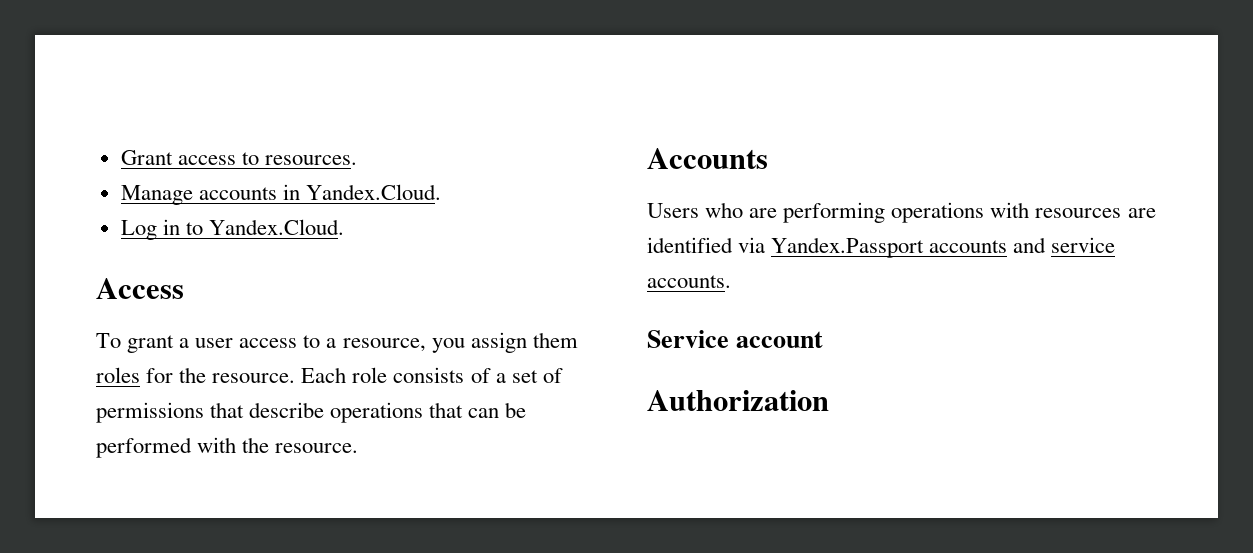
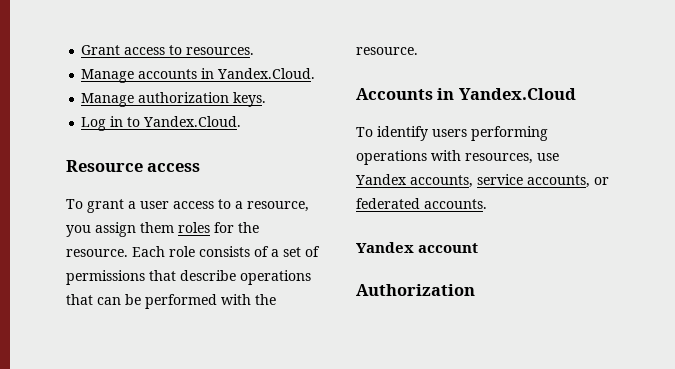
+ Manage authorization keys.
- Access
+ Resource access
- Accounts
- Users who are performing operations with resources are identified via Yandex.Passport accounts and service accounts.
+ Accounts in Yandex.Cloud
+ To identify users performing operations with resources, use Yandex accounts, service accounts, or federated accounts.
- Service account
+ Yandex account

